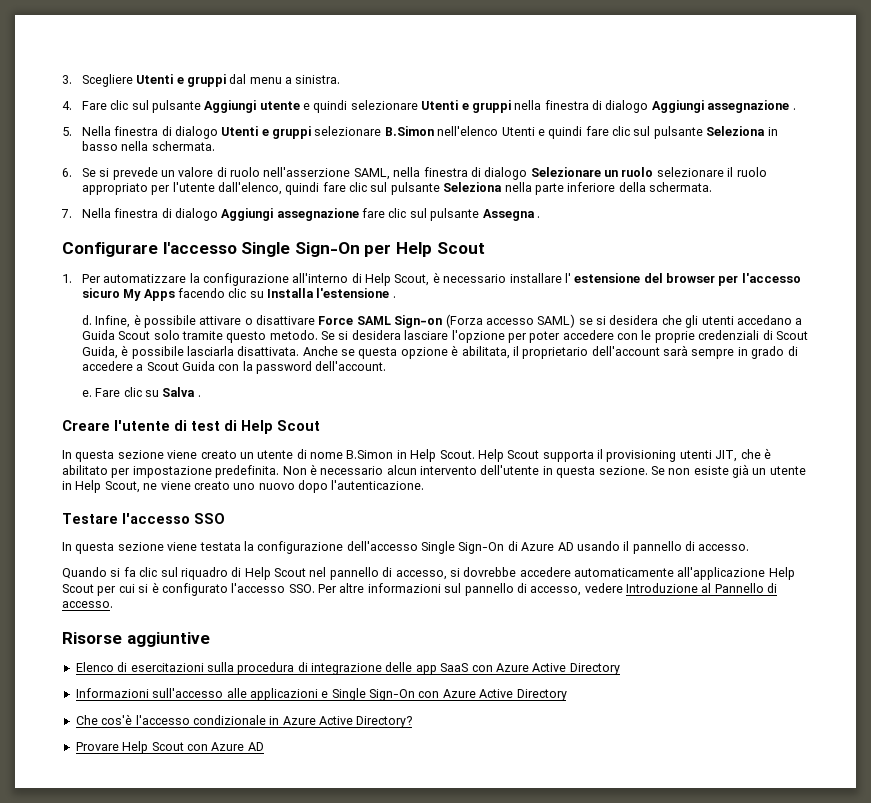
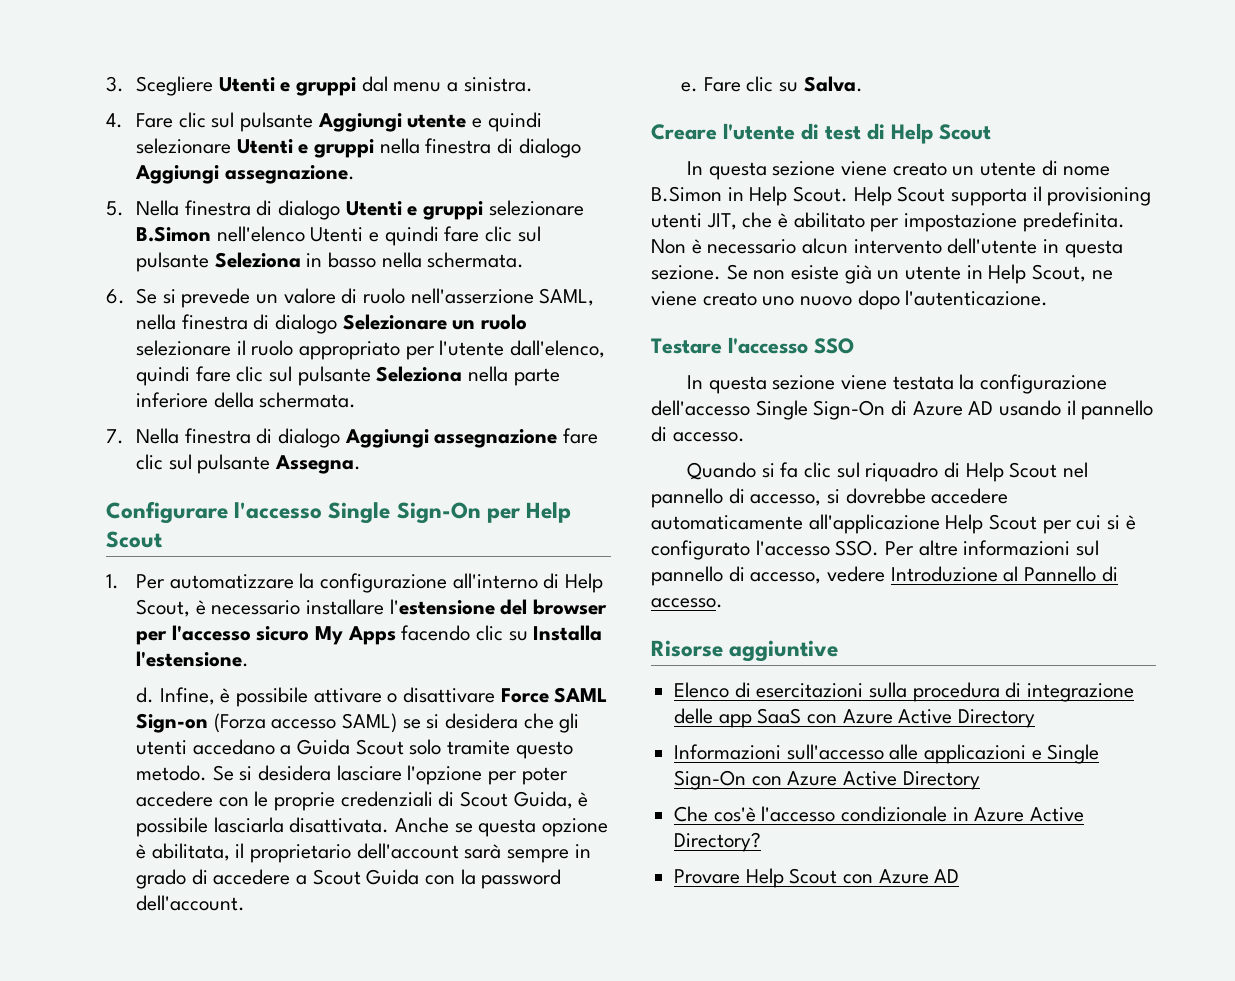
- 4. Fare clic sul pulsante Aggiungi utente e quindi selezionare Utenti e gruppi nella finestra di dialogo Aggiungi assegnazione .
+ 4. Fare clic sul pulsante Aggiungi utente e quindi selezionare Utenti e gruppi nella finestra di dialogo Aggiungi assegnazione.
- 7. Nella finestra di dialogo Aggiungi assegnazione fare clic sul pulsante Assegna .
+ 7. Nella finestra di dialogo Aggiungi assegnazione fare clic sul pulsante Assegna.
- 1. Per automatizzare la configurazione all'interno di Help Scout, è necessario installare l' estensione del browser per l'accesso sicuro My Apps facendo clic su Installa l'estensione .
+ 1. Per automatizzare la configurazione all'interno di Help Scout, è necessario installare l'estensione del browser per l'accesso sicuro My Apps facendo clic su Installa l'estensione.
- Fare clic su Salva .
+ Fare clic su Salva.

